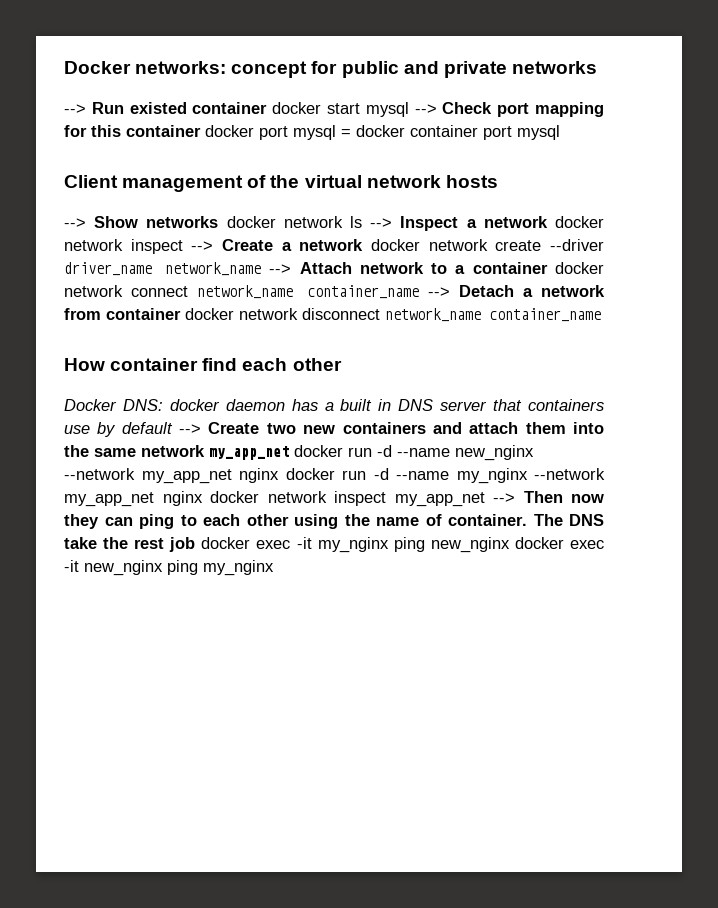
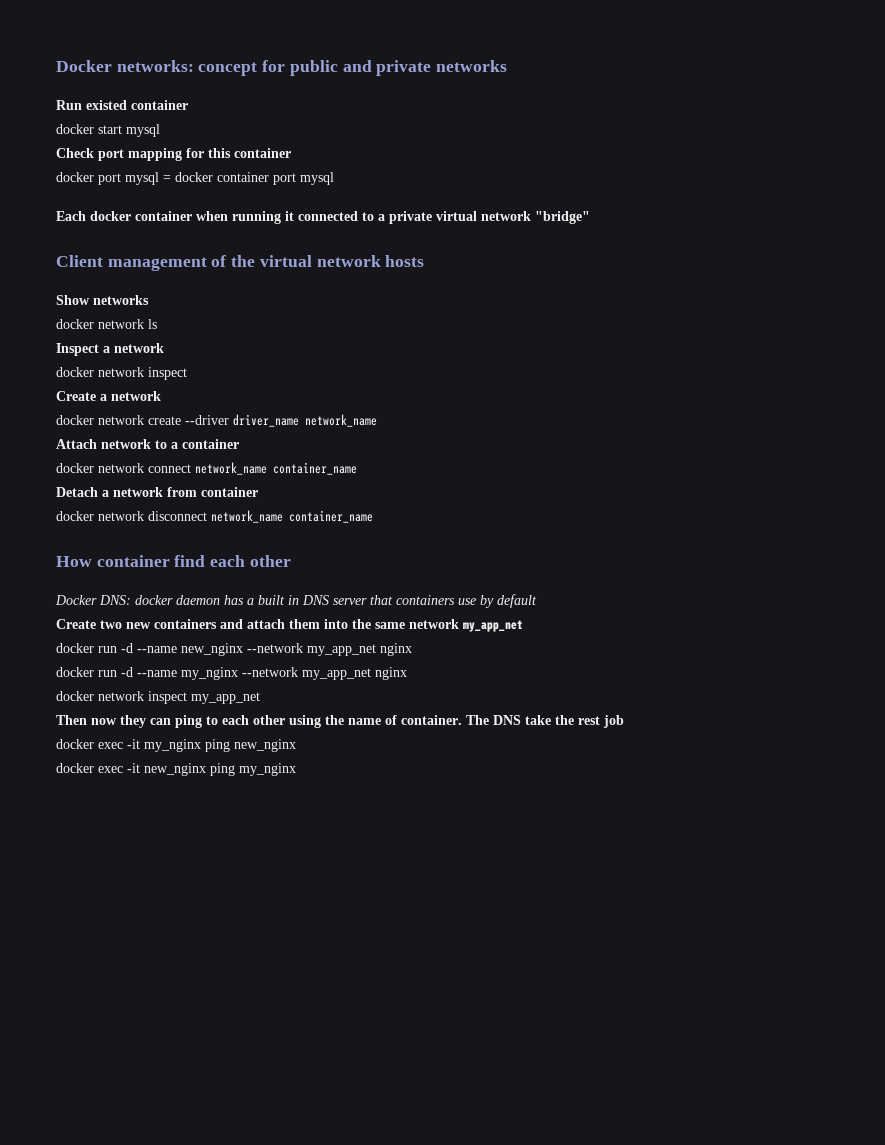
- --> Run existed container docker start mysql --> Check port mapping for this container docker port mysql = docker container port mysql
+ Run existed container
+ docker start mysql
+ Check port mapping for this container
+ docker port mysql = docker container port mysql
+ Each docker container when running it connected to a private virtual network "bridge"
- --> Show networks docker network ls --> Inspect a network docker network inspect --> Create a network docker network create --driver driver_name network_name --> Attach network to a container docker network connect network_name container_name --> Detach a network from container docker network disconnect network_name container_name
+ Show networks
+ docker network ls
+ Inspect a network
+ docker network inspect
+ Create a network
+ docker network create --driver driver_name network_name
+ Attach network to a container
+ docker network connect network_name container_name
+ Detach a network from container
+ docker network disconnect network_name container_name
- Docker DNS: docker daemon has a built in DNS server that containers use by default --> Create two new containers and attach them into the same network my_app_net docker run -d --name new_nginx --network my_app_net nginx docker run -d --name my_nginx --network my_app_net nginx docker network inspect my_app_net --> Then now they can ping to each other using the name of container.
+ Docker DNS: docker daemon has a built in DNS server that containers use by default
+ Create two new containers and attach them into the same network my_app_net
+ docker run -d --name new_nginx --network my_app_net nginx
+ docker run -d --name my_nginx --network my_app_net nginx
+ docker network inspect my_app_net
+ Then now they can ping to each other using the name of container.
- The DNS take the rest job docker exec -it my_nginx ping new_nginx docker exec -it new_nginx ping my_nginx
+ The DNS take the rest job
+ docker exec -it my_nginx ping new_nginx
+ docker exec -it new_nginx ping my_nginx

